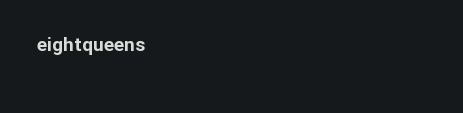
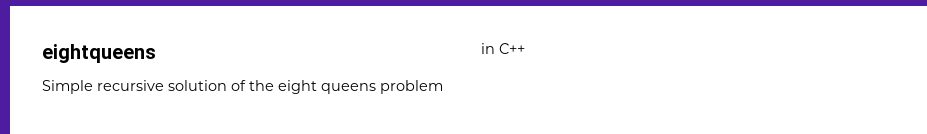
+ Simple recursive solution of the eight queens problem in C++

